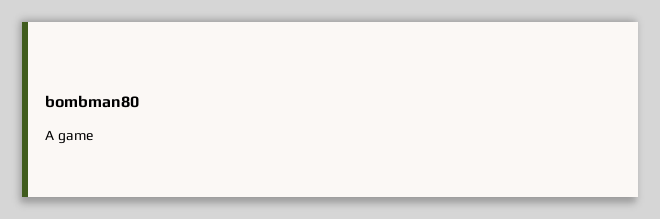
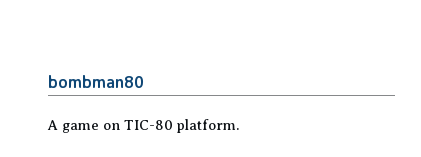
- A game
+ A game on TIC-80 platform.

